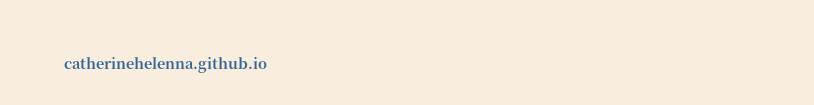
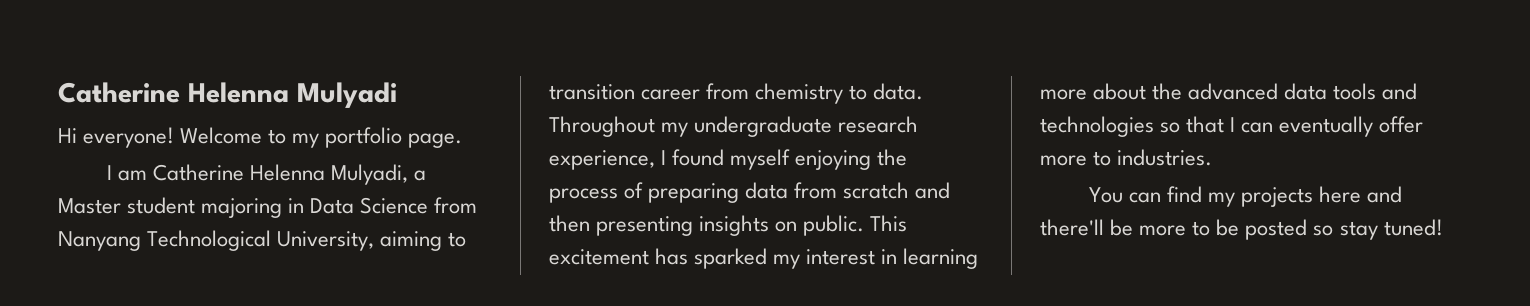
- catherinehelenna.github.io
+ Catherine Helenna Mulyadi
+ Hi everyone! Welcome to my portfolio page.
+ I am Catherine Helenna Mulyadi, a Master student majoring in Data Science from Nanyang Technological University, aiming to transition career from chemistry to data. Throughout my undergraduate research experience, I found myself enjoying the process of preparing data from scratch and then presenting insights on public. This excitement has sparked my interest in learning more about the advanced data tools and technologies so that I can eventually offer more to industries.
+ You can find my projects here and there'll be more to be posted so stay tuned!

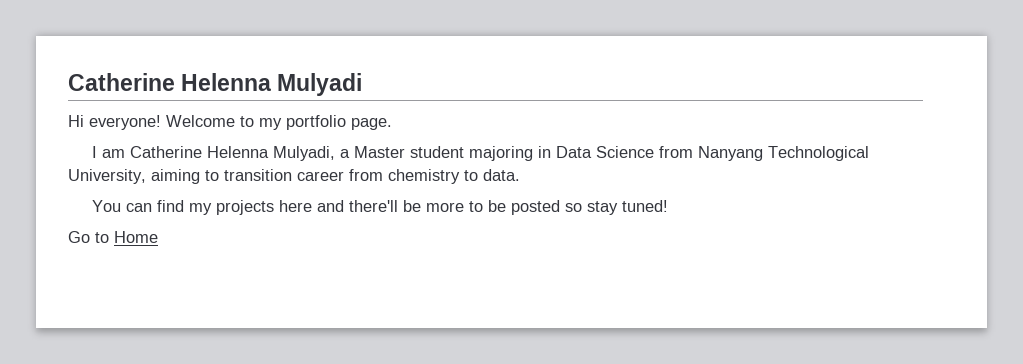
- Throughout my undergraduate research experience, I found myself enjoying the process of preparing data from scratch and then presenting insights on public. This excitement has sparked my interest in learning more about the advanced data tools and technologies so that I can eventually offer more to industries.
+ Go to Home

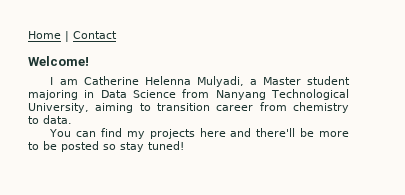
- Catherine Helenna Mulyadi
- Hi everyone! Welcome to my portfolio page.
+ Home | Contact
+ Welcome!
- Go to Home

